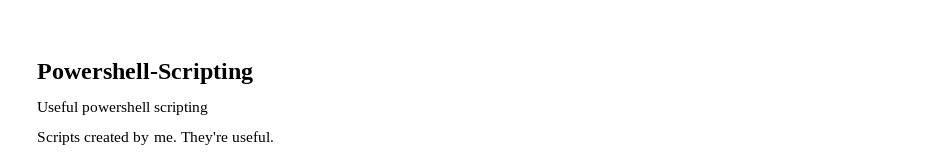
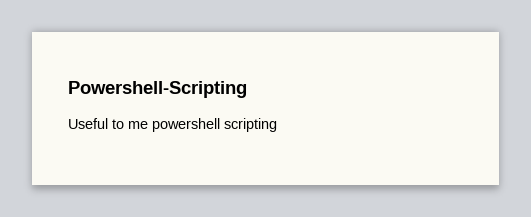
- Useful powershell scripting
+ Useful to me powershell scripting
- Scripts created by me. They're useful.

